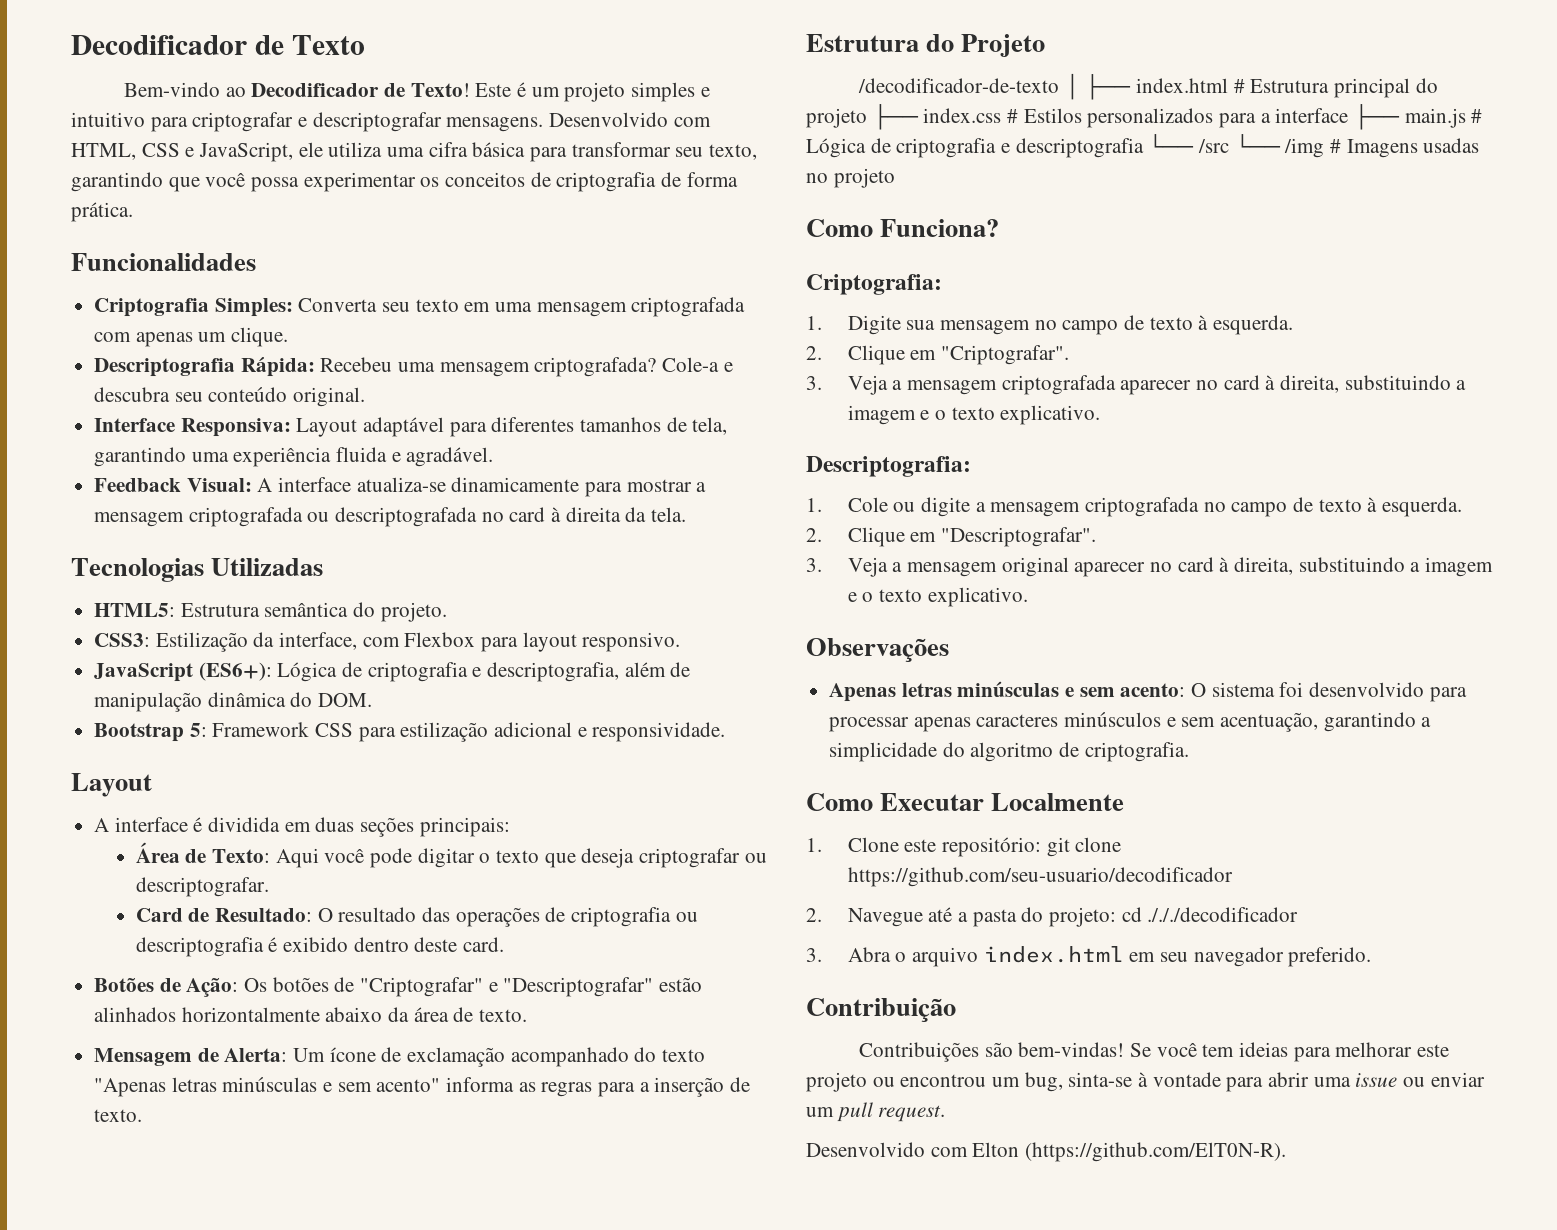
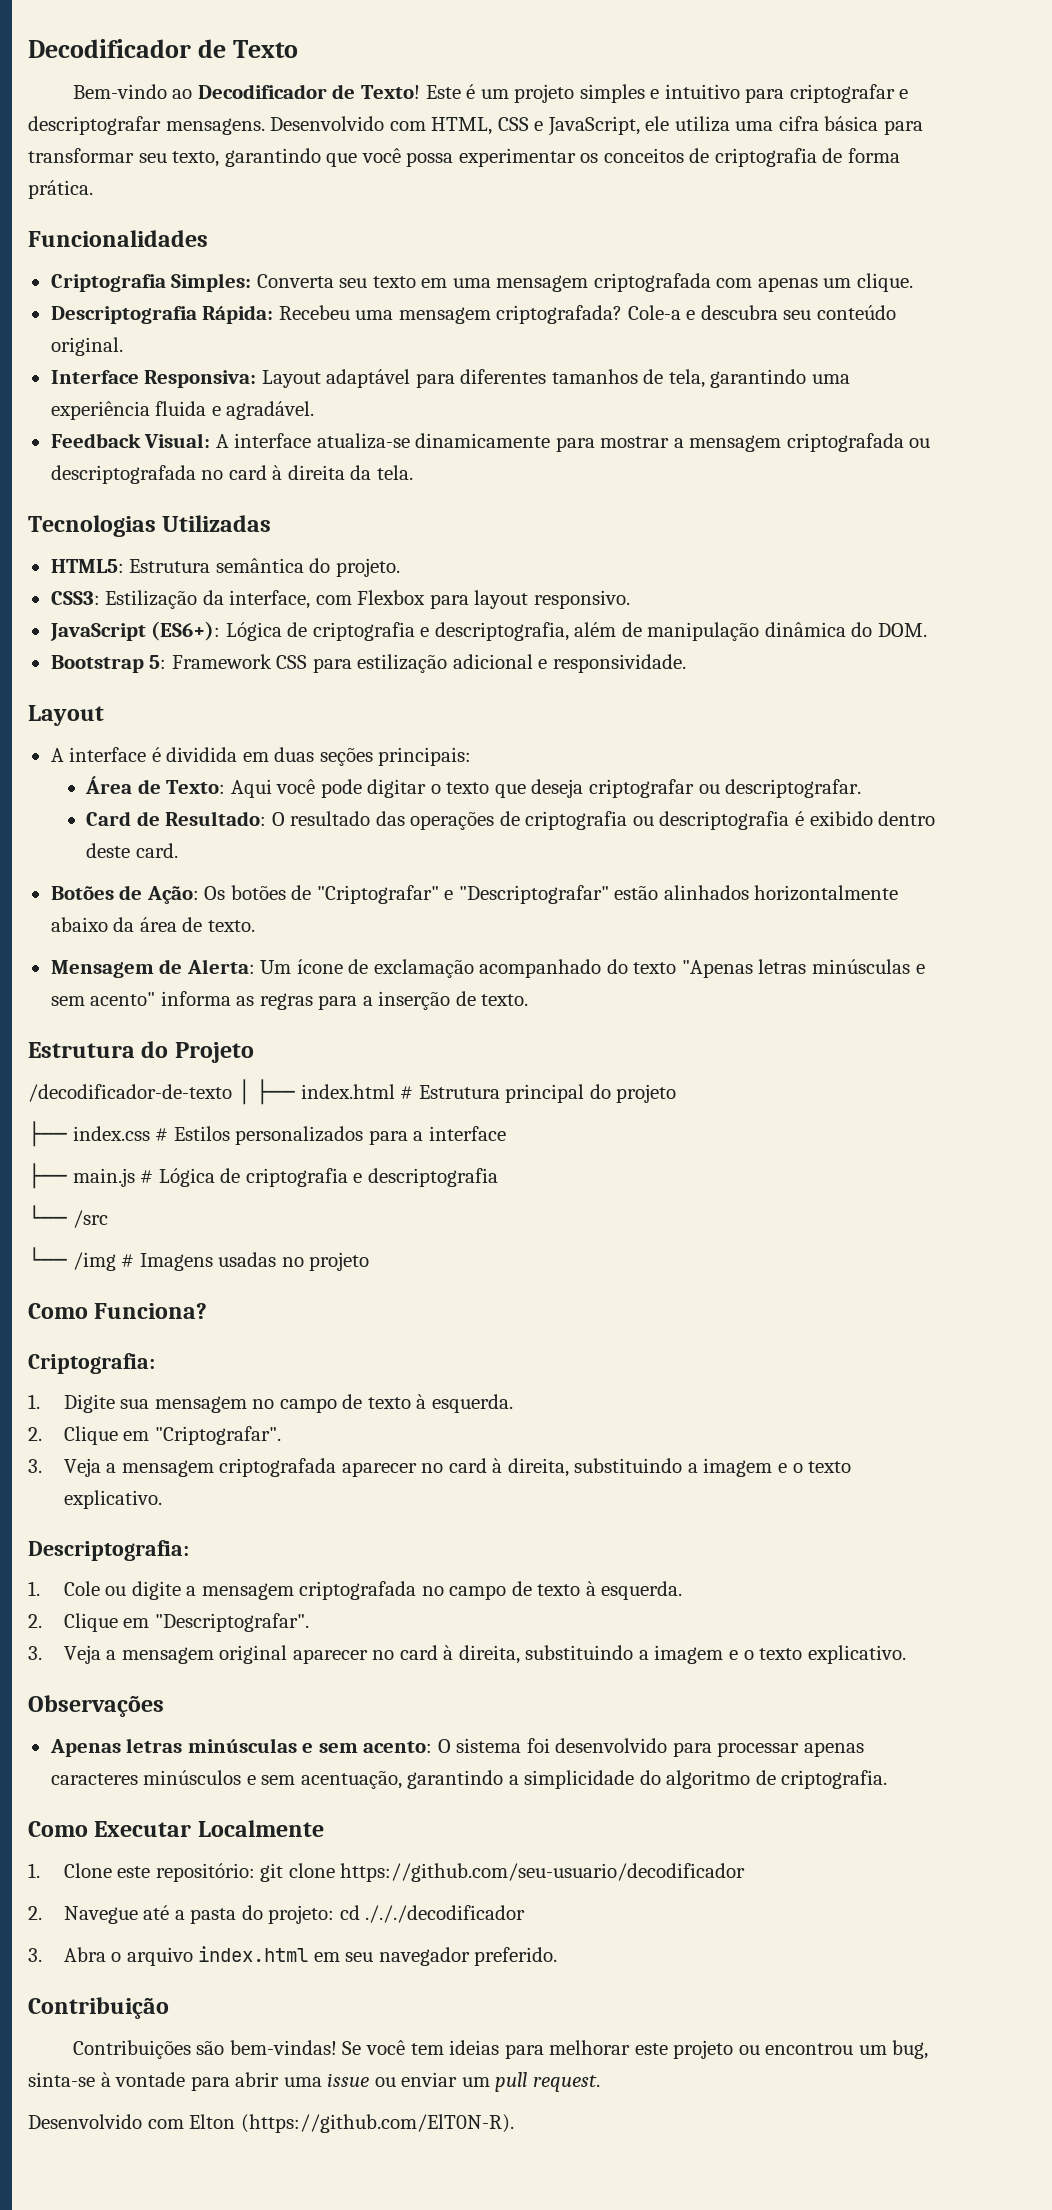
- /decodificador-de-texto │ ├── index.html # Estrutura principal do projeto ├── index.css # Estilos personalizados para a interface ├── main.js # Lógica de criptografia e descriptografia └── /src └── /img # Imagens usadas no projeto
+ /decodificador-de-texto │ ├── index.html # Estrutura principal do projeto
+ ├── index.css # Estilos personalizados para a interface
+ ├── main.js # Lógica de criptografia e descriptografia
+ └── /src
+ └── /img # Imagens usadas no projeto

